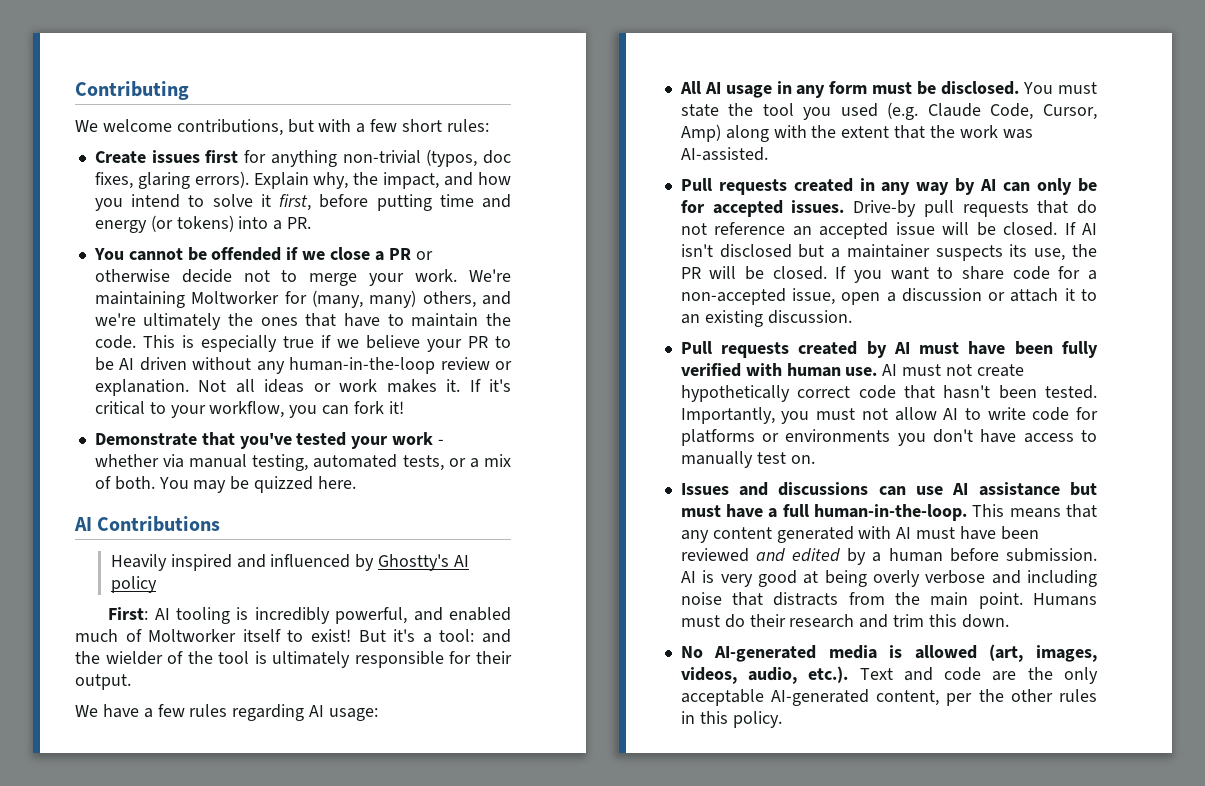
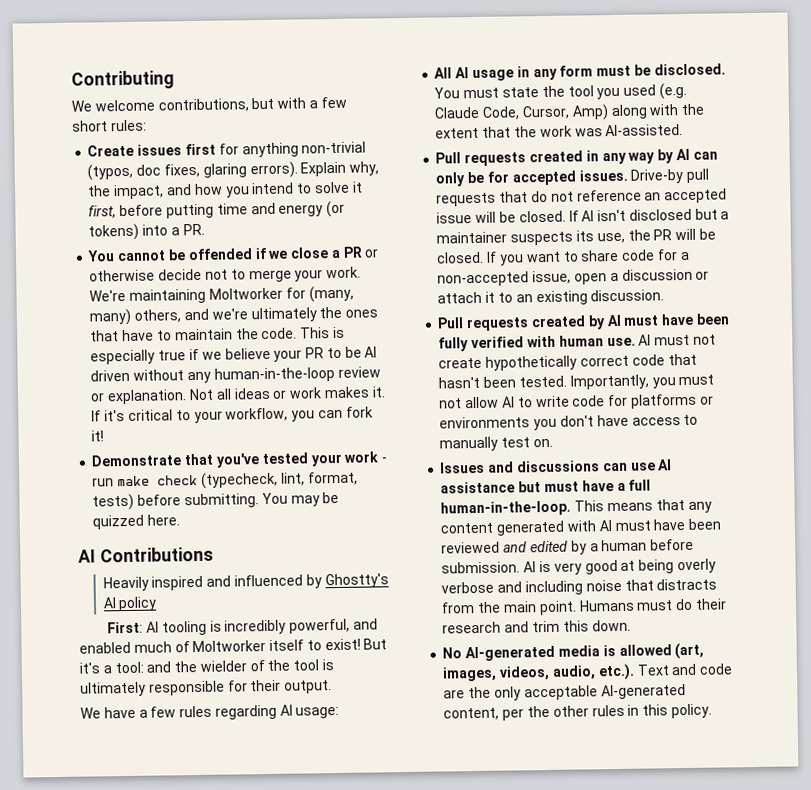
- Demonstrate that you've tested your work - whether via manual testing, automated tests, or a mix of both.
+ Demonstrate that you've tested your work - run make check (typecheck, lint, format, tests) before submitting.

